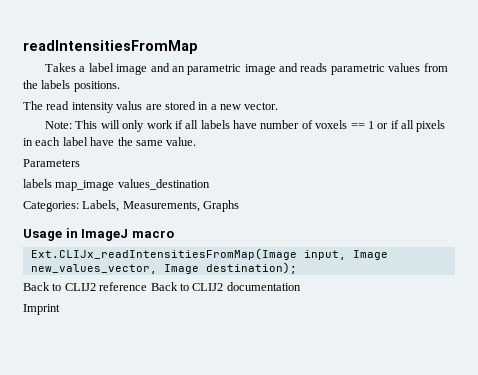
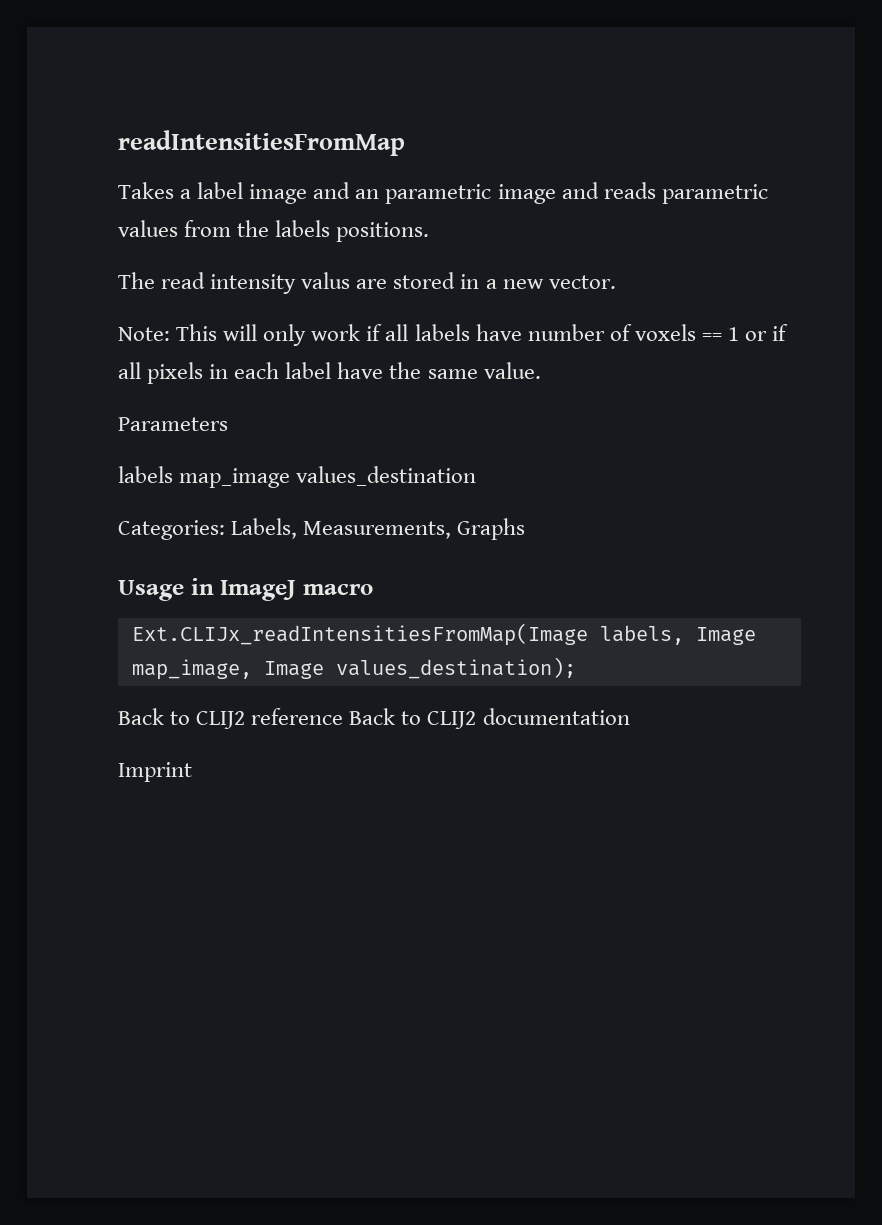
- Ext.CLIJx_readIntensitiesFromMap(Image input, Image new_values_vector, Image destination);
+ Ext.CLIJx_readIntensitiesFromMap(Image labels, Image map_image, Image values_destination);

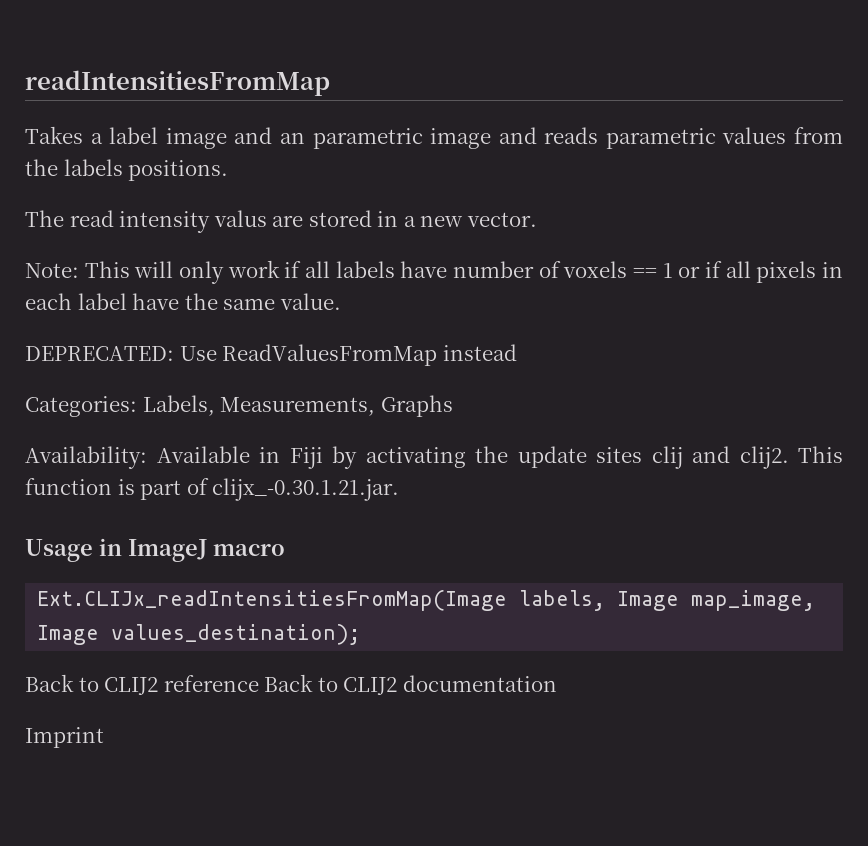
- Parameters
- labels map_image values_destination
+ DEPRECATED: Use ReadValuesFromMap instead
+ Availability: Available in Fiji by activating the update sites clij and clij2. This function is part of clijx_-0.30.1.21.jar.

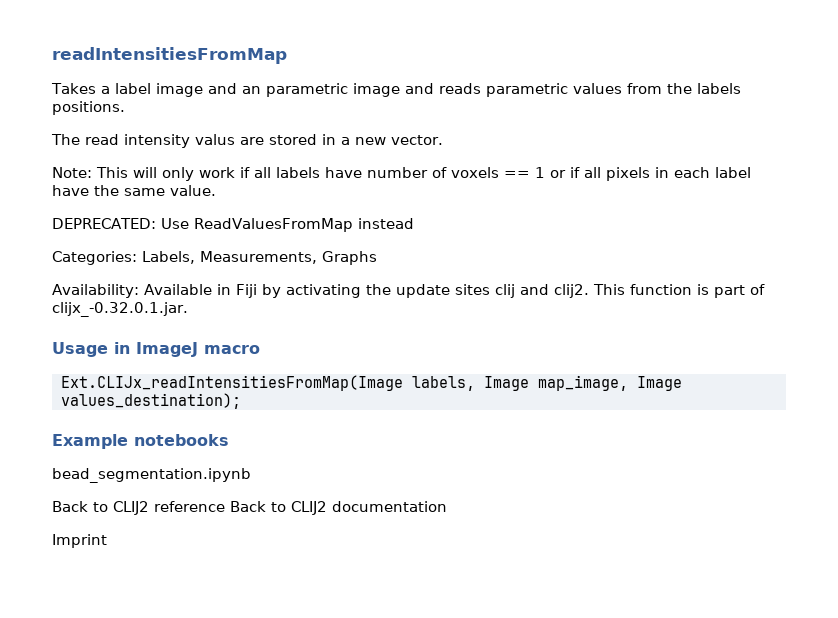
- This function is part of clijx_-0.30.1.21.jar.
+ This function is part of clijx_-0.32.0.1.jar.
+ Example notebooks
+ bead_segmentation.ipynb

